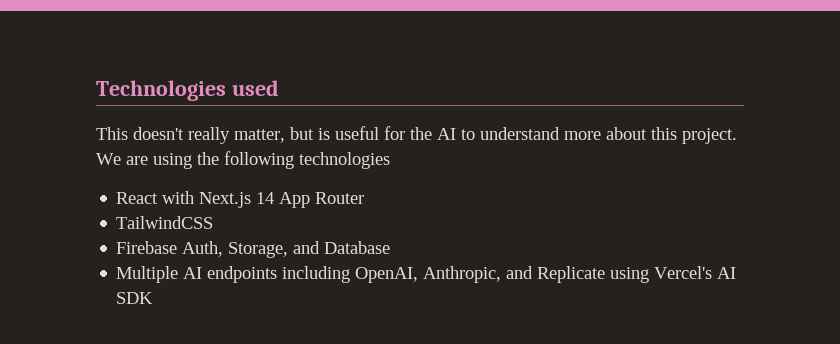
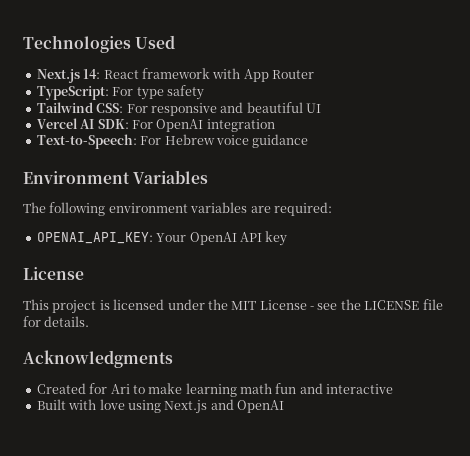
- Technologies used
- This doesn't really matter, but is useful for the AI to understand more about this project. We are using the following technologies
- React with Next.js 14 App Router
- TailwindCSS
- Firebase Auth, Storage, and Database
- Multiple AI endpoints including OpenAI, Anthropic, and Replicate using Vercel's AI SDK
+ Technologies Used
+ Next.js 14: React framework with App Router
+ TypeScript: For type safety
+ Tailwind CSS: For responsive and beautiful UI
+ Vercel AI SDK: For OpenAI integration
+ Text-to-Speech: For Hebrew voice guidance
+ Environment Variables
+ The following environment variables are required:
+ OPENAI_API_KEY: Your OpenAI API key
+ License
+ This project is licensed under the MIT License - see the LICENSE file for details.
+ Acknowledgments
+ Created for Ari to make learning math fun and interactive
+ Built with love using Next.js and OpenAI

